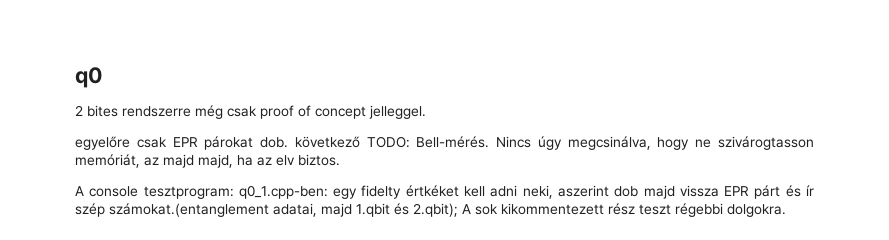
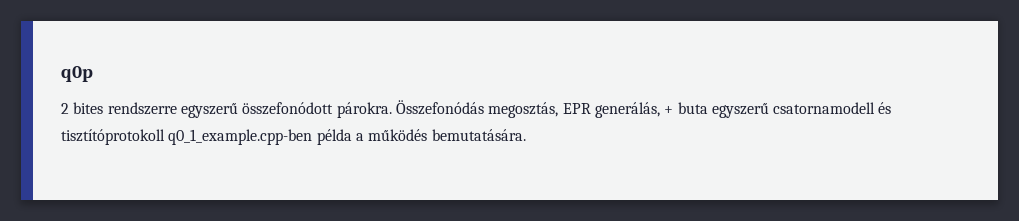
- q0
+ q0p
- 2 bites rendszerre még csak proof of concept jelleggel.
- egyelőre csak EPR párokat dob. következő TODO: Bell-mérés. Nincs úgy megcsinálva, hogy ne szivárogtasson memóriát, az majd majd, ha az elv biztos.
- A console tesztprogram: q0_1.cpp-ben: egy fidelty értkéket kell adni neki, aszerint dob majd vissza EPR párt és ír szép számokat.(entanglement adatai, majd 1.qbit és 2.qbit); A sok kikommentezett rész teszt régebbi dolgokra.
+ 2 bites rendszerre egyszerű összefonódott párokra. Összefonódás megosztás, EPR generálás, + buta egyszerű csatornamodell és tisztítóprotokoll q0_1_example.cpp-ben példa a működés bemutatására.

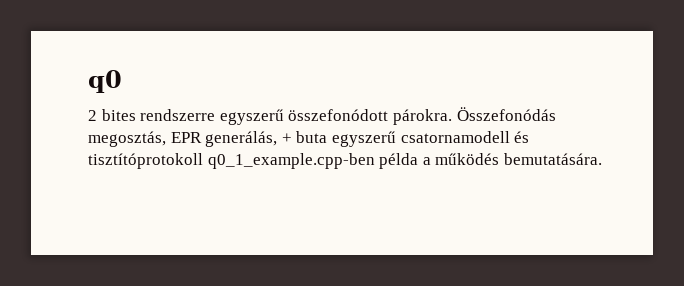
- q0p
+ q0

